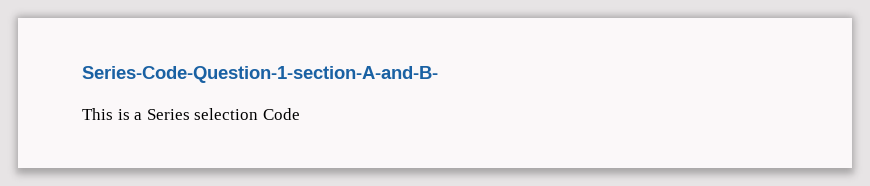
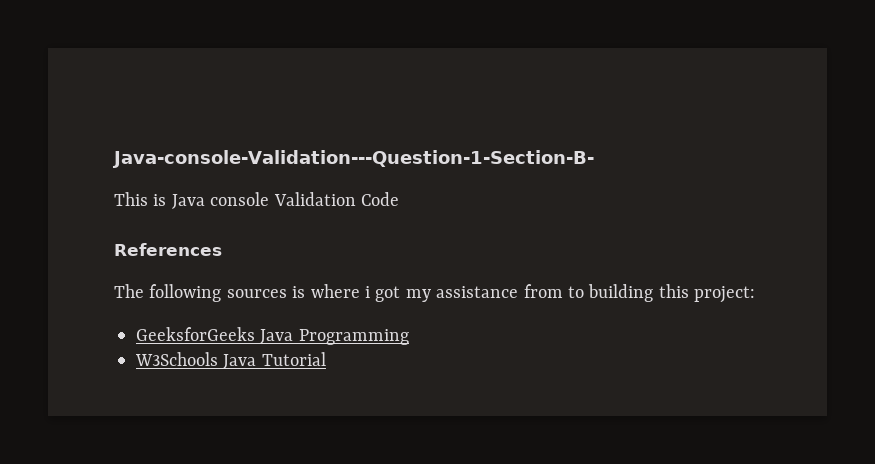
- Series-Code-Question-1-section-A-and-B-
+ Java-console-Validation---Question-1-Section-B-
- This is a Series selection Code
+ This is Java console Validation Code
+ References
+ The following sources is where i got my assistance from to building this project:
+ GeeksforGeeks Java Programming
+ W3Schools Java Tutorial

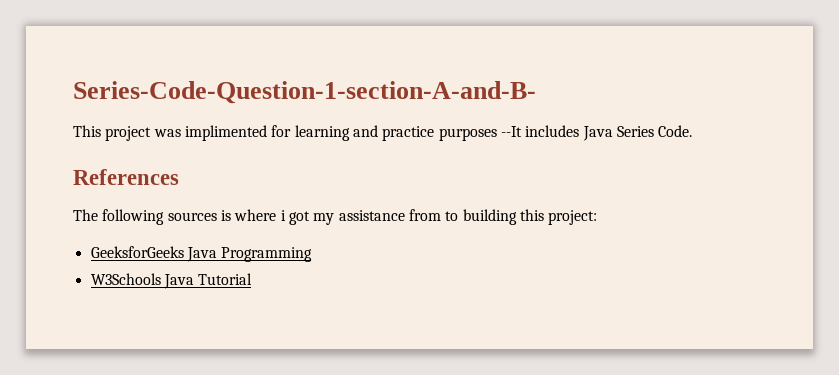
- Java-console-Validation---Question-1-Section-B-
+ Series-Code-Question-1-section-A-and-B-
- This is Java console Validation Code
+ This project was implimented for learning and practice purposes --It includes Java Series Code.

